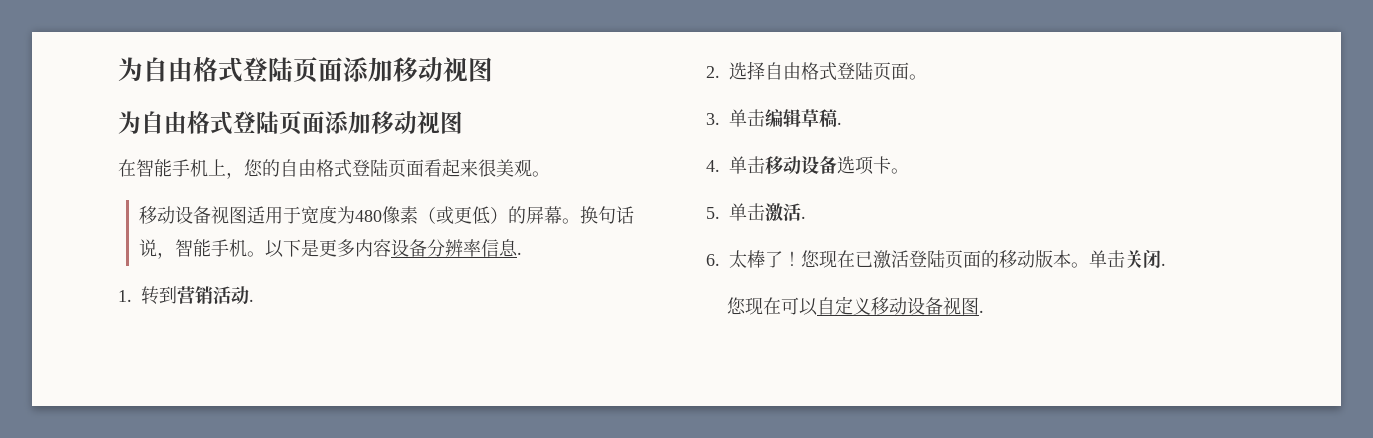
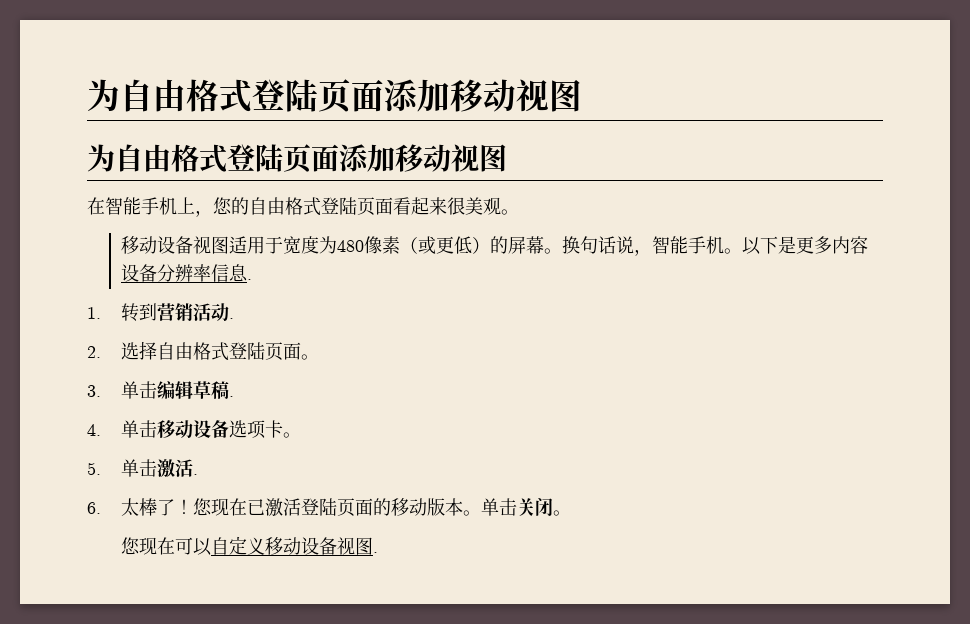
- 单击关闭.
+ 单击关闭。

